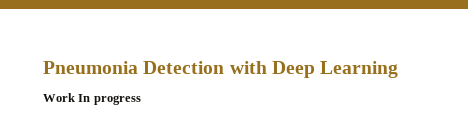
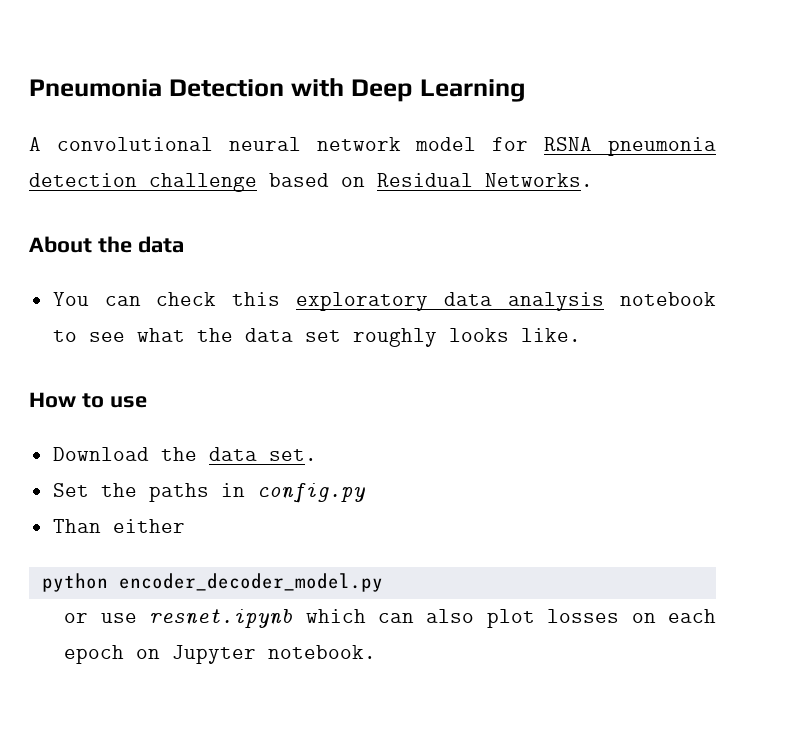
- Work In progress
+ A convolutional neural network model for RSNA pneumonia detection challenge based on Residual Networks.
+ About the data
+ You can check this exploratory data analysis notebook to see what the data set roughly looks like.
+ How to use
+ Download the data set.
+ Set the paths in config.py
+ Than either
+ python encoder_decoder_model.py
+ or use resnet.ipynb which can also plot losses on each epoch on Jupyter notebook.

